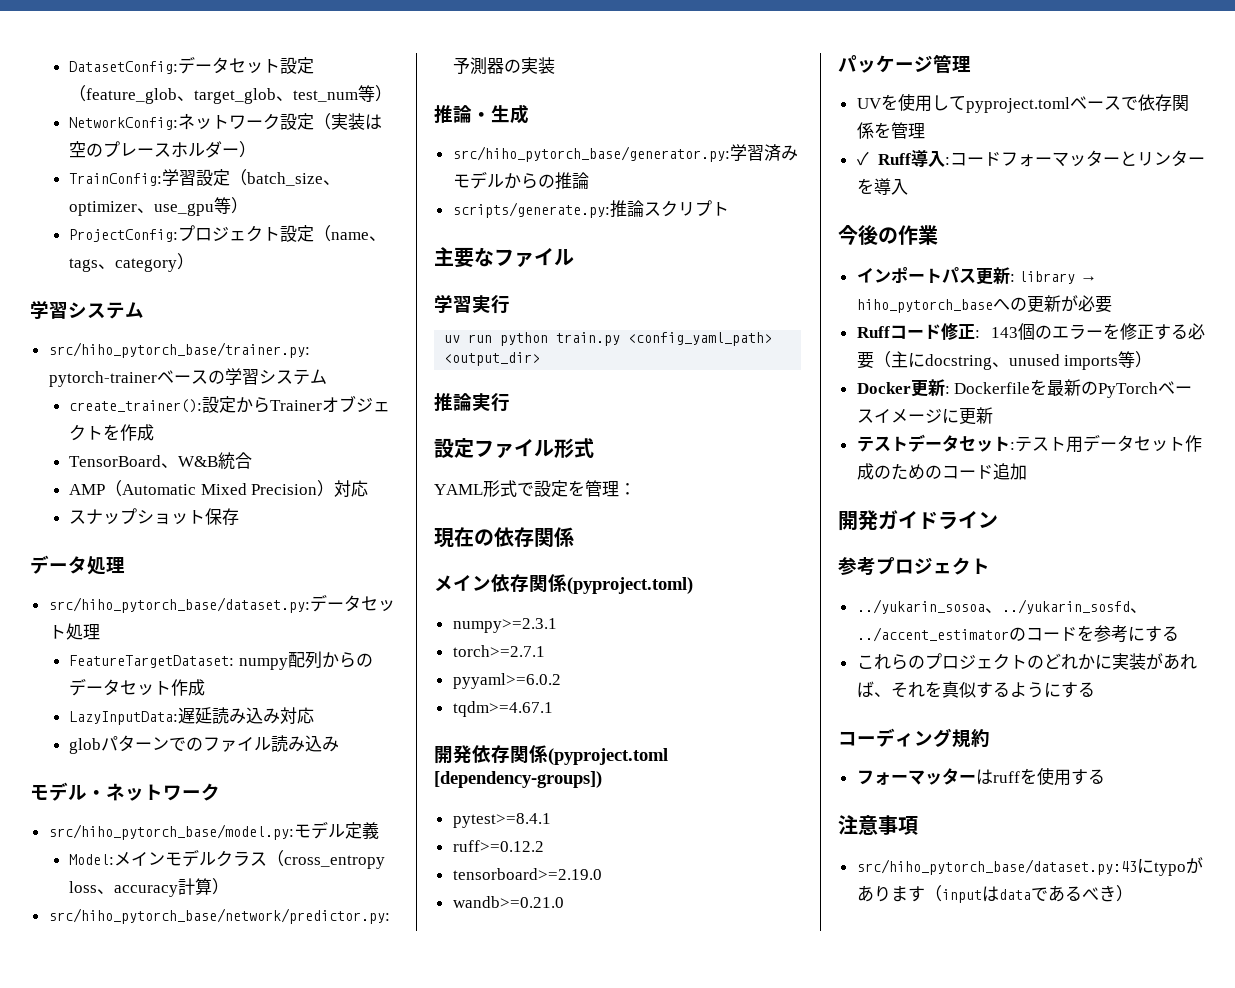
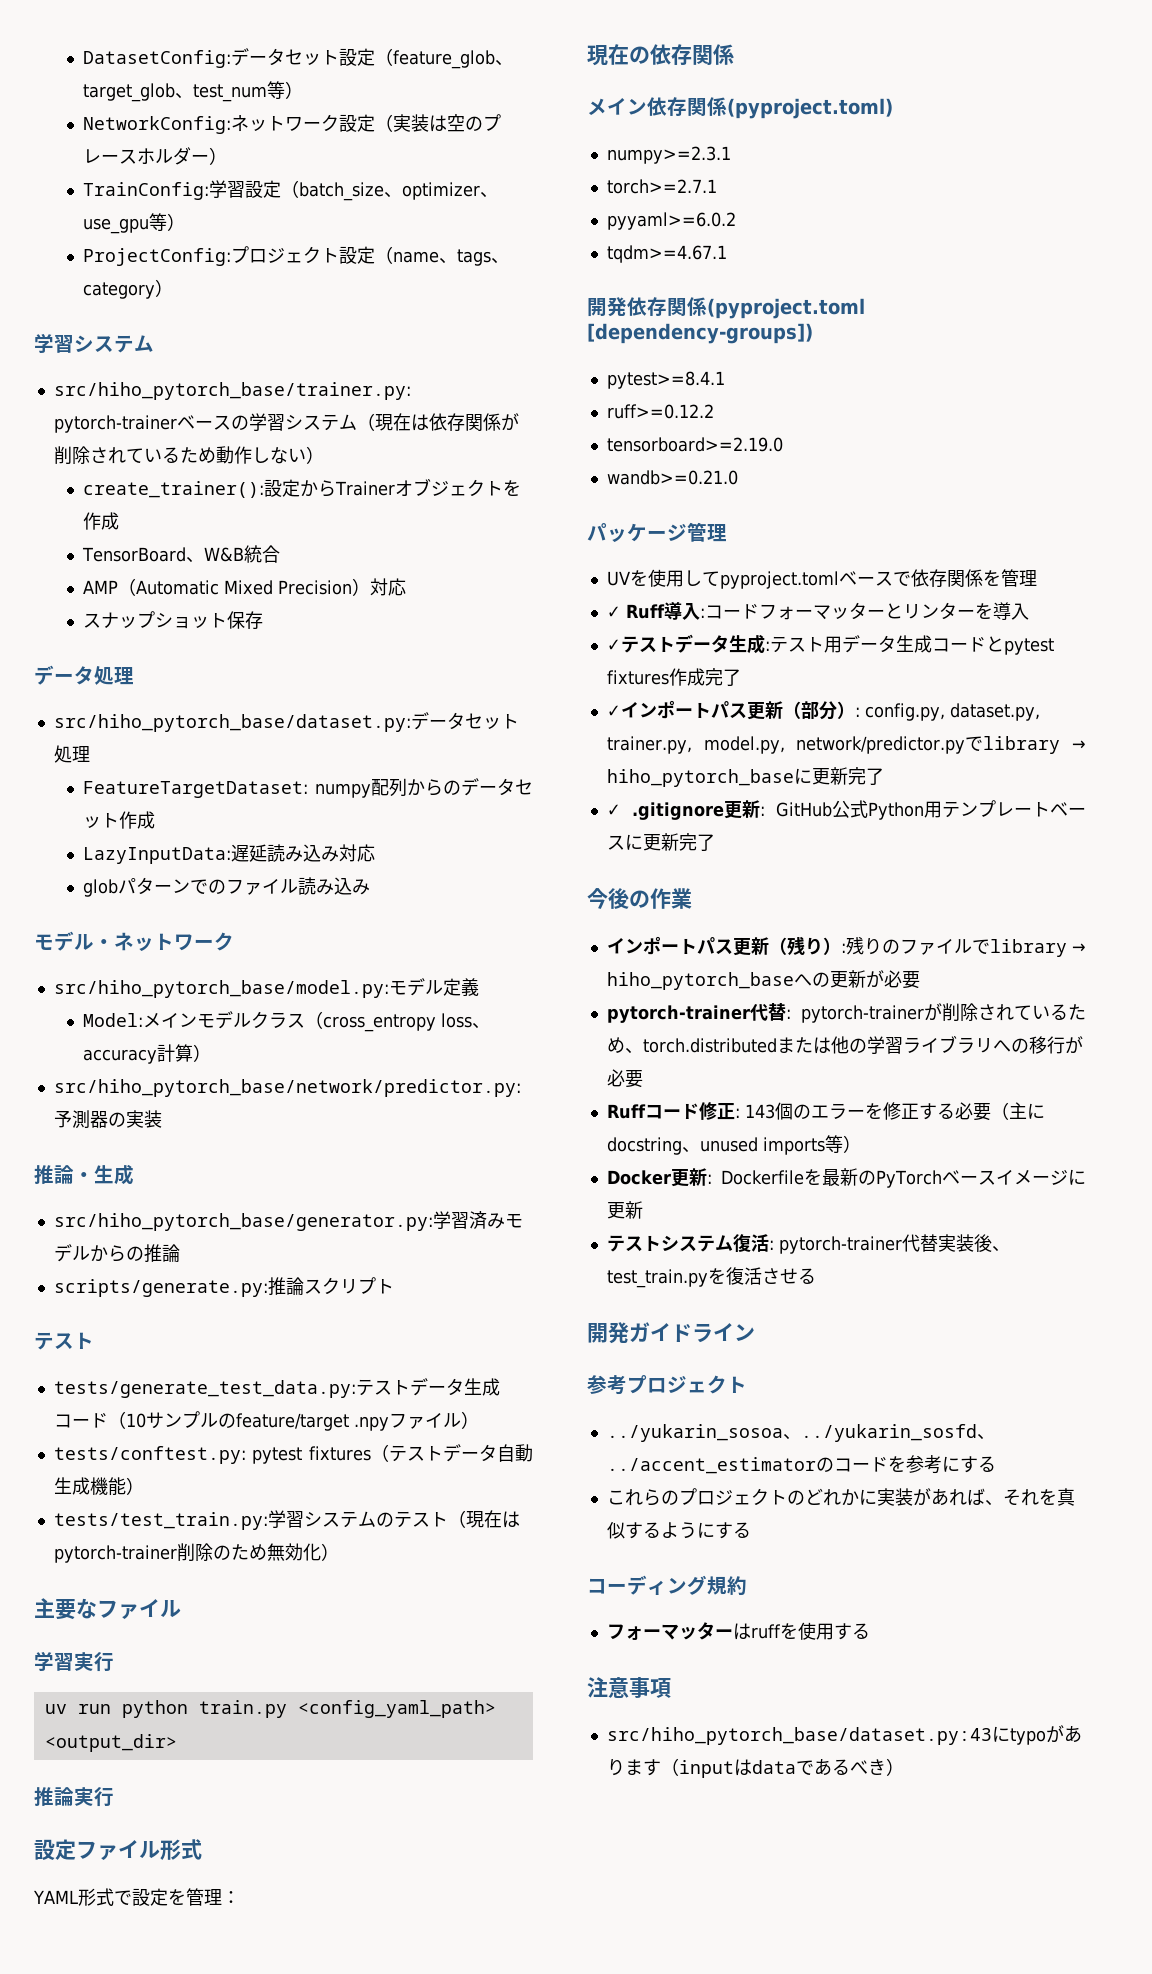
- src/hiho_pytorch_base/trainer.py: pytorch-trainerベースの学習システム
+ src/hiho_pytorch_base/trainer.py: pytorch-trainerベースの学習システム（現在は依存関係が削除されているため動作しない）
  scripts/generate.py:推論スクリプト
+ テスト
+ tests/generate_test_data.py:テストデータ生成コード（10サンプルのfeature/target .npyファイル）
+ tests/conftest.py: pytest fixtures（テストデータ自動生成機能）
+ tests/test_train.py:学習システムのテスト（現在はpytorch-trainer削除のため無効化）
+ ✓テストデータ生成:テスト用データ生成コードとpytest fixtures作成完了
+ ✓インポートパス更新（部分）: config.py, dataset.py, trainer.py, model.py, network/predictor.pyでlibrary → hiho_pytorch_baseに更新完了
+ ✓ .gitignore更新: GitHub公式Python用テンプレートベースに更新完了
- インポートパス更新: library → hiho_pytorch_baseへの更新が必要
+ インポートパス更新（残り）:残りのファイルでlibrary → hiho_pytorch_baseへの更新が必要
+ pytorch-trainer代替: pytorch-trainerが削除されているため、torch.distributedまたは他の学習ライブラリへの移行が必要
- テストデータセット:テスト用データセット作成のためのコード追加
+ テストシステム復活: pytorch-trainer代替実装後、test_train.pyを復活させる

